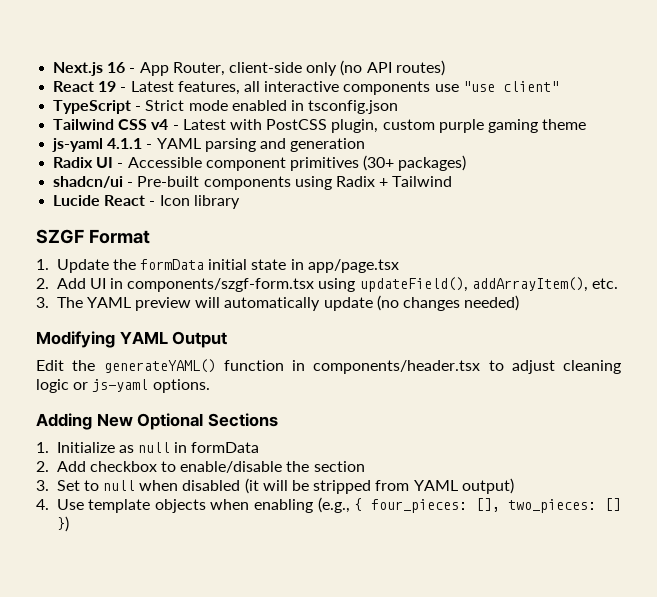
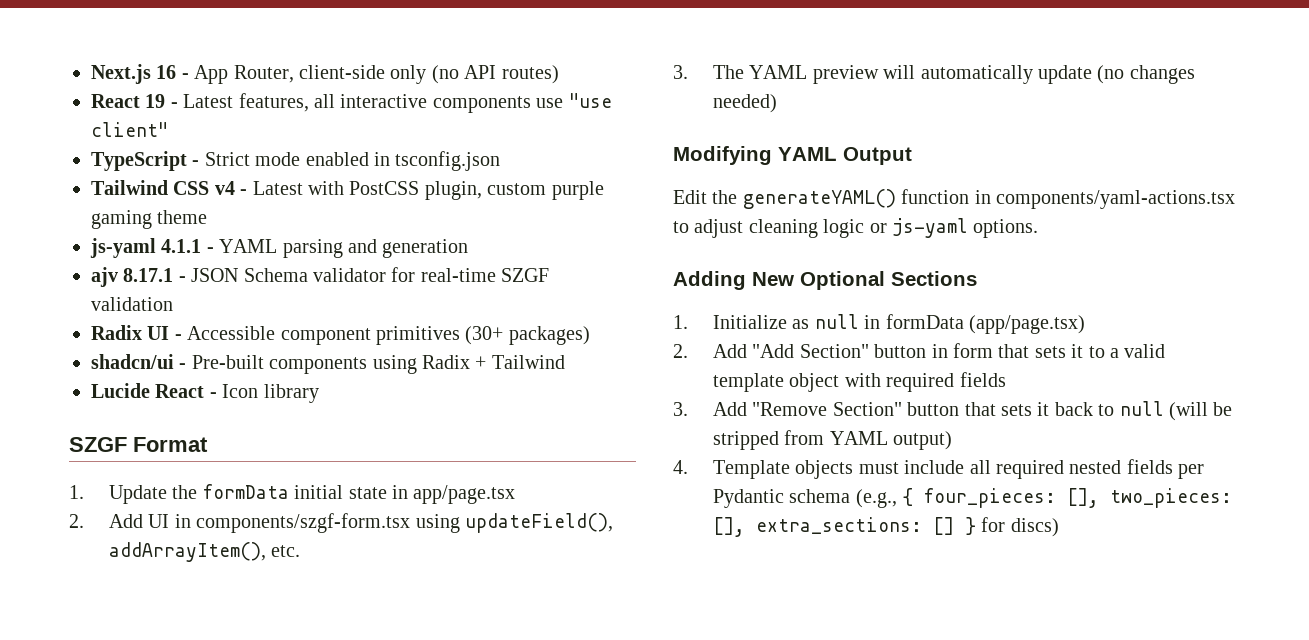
+ ajv 8.17.1 - JSON Schema validator for real-time SZGF validation
- Edit the generateYAML() function in components/header.tsx to adjust cleaning logic or js-yaml options.
+ Edit the generateYAML() function in components/yaml-actions.tsx to adjust cleaning logic or js-yaml options.
- 1. Initialize as null in formData
- 2. Add checkbox to enable/disable the section
- 3. Set to null when disabled (it will be stripped from YAML output)
+ 1. Initialize as null in formData (app/page.tsx)
+ 2. Add "Add Section" button in form that sets it to a valid template object with required fields
+ 3. Add "Remove Section" button that sets it back to null (will be stripped from YAML output)
- 4. Use template objects when enabling (e.g., { four_pieces: [], two_pieces: [] })
+ 4. Template objects must include all required nested fields per Pydantic schema (e.g., { four_pieces: [], two_pieces: [], extra_sections: [] } for discs)

